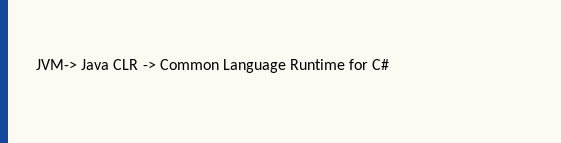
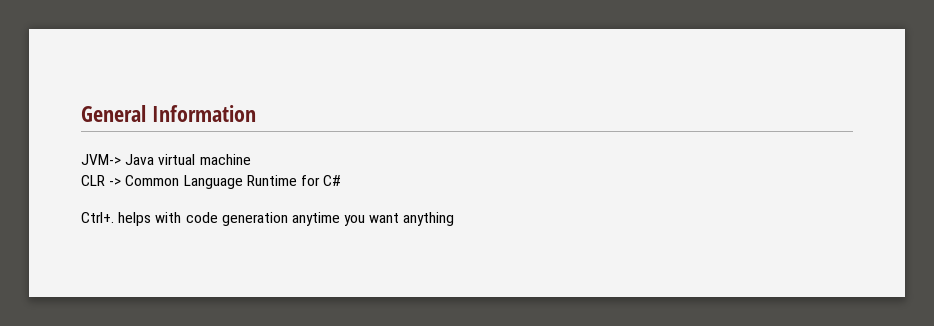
- JVM-> Java CLR -> Common Language Runtime for C#
+ General Information
+ JVM-> Java virtual machine
+ CLR -> Common Language Runtime for C#
+ Ctrl+. helps with code generation anytime you want anything

